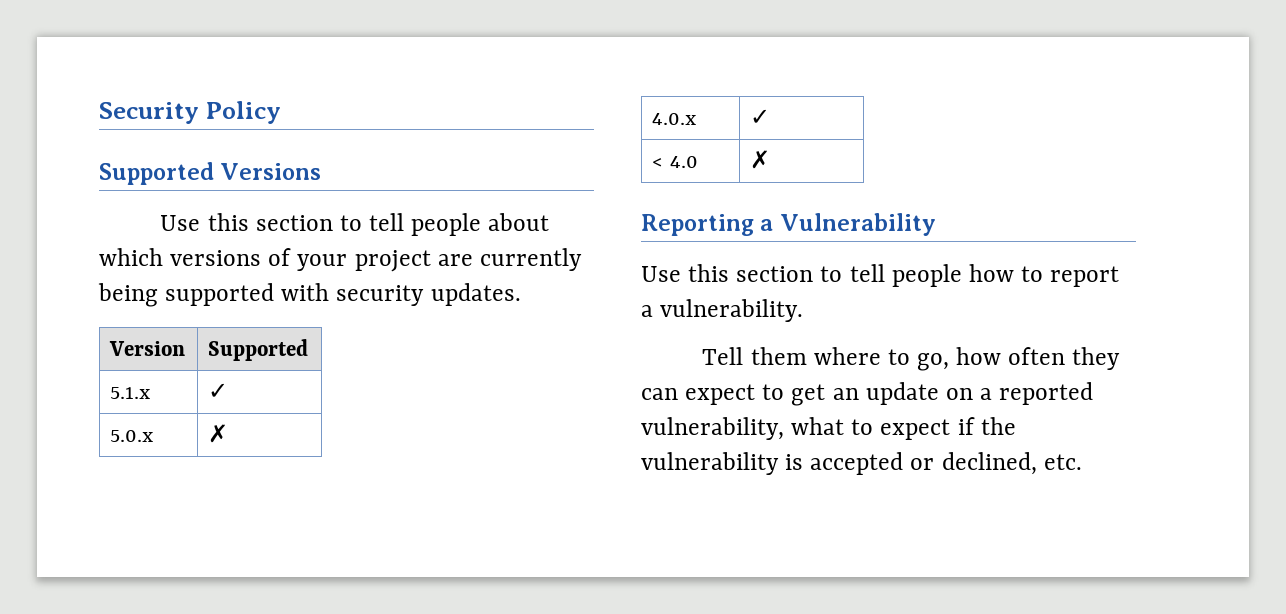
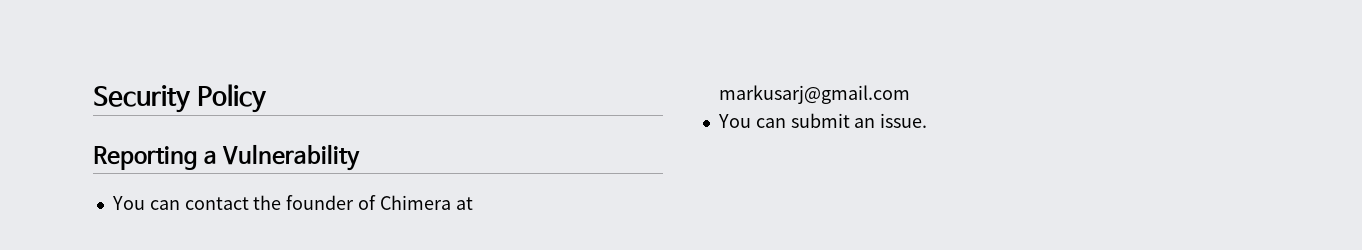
- Supported Versions
- Use this section to tell people about which versions of your project are currently being supported with security updates.
- Version | Supported
- 5.1.x | ✓
- 5.0.x | ✗
- 4.0.x | ✓
- < 4.0 | ✗
  Reporting a Vulnerability
- Use this section to tell people how to report a vulnerability.
- Tell them where to go, how often they can expect to get an update on a reported vulnerability, what to expect if the vulnerability is accepted or declined, etc.
+ You can contact the founder of Chimera at markusarj@gmail.com
+ You can submit an issue.

